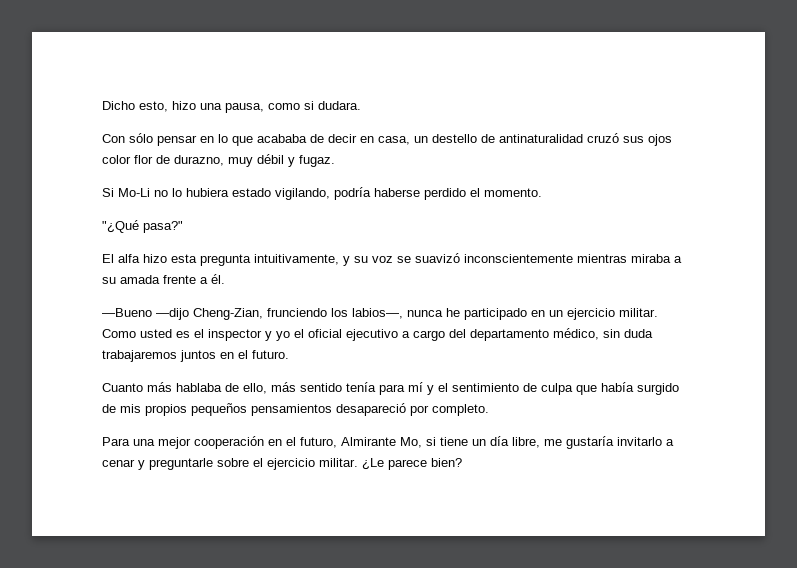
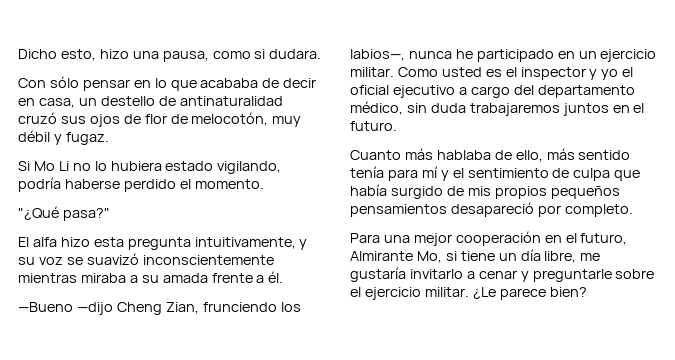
- Con sólo pensar en lo que acababa de decir en casa, un destello de antinaturalidad cruzó sus ojos color flor de durazno, muy débil y fugaz.
+ Con sólo pensar en lo que acababa de decir en casa, un destello de antinaturalidad cruzó sus ojos de flor de melocotón, muy débil y fugaz.
- Si Mo-Li no lo hubiera estado vigilando, podría haberse perdido el momento.
+ Si Mo Li no lo hubiera estado vigilando, podría haberse perdido el momento.
- —Bueno —dijo Cheng-Zian, frunciendo los labios—, nunca he participado en un ejercicio militar.
+ —Bueno —dijo Cheng Zian, frunciendo los labios—, nunca he participado en un ejercicio militar.

